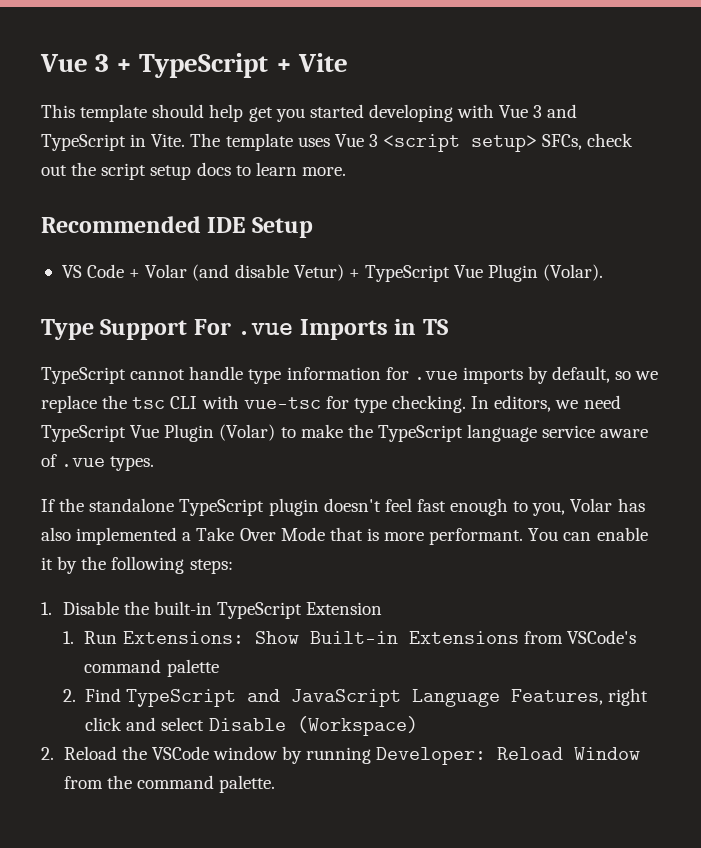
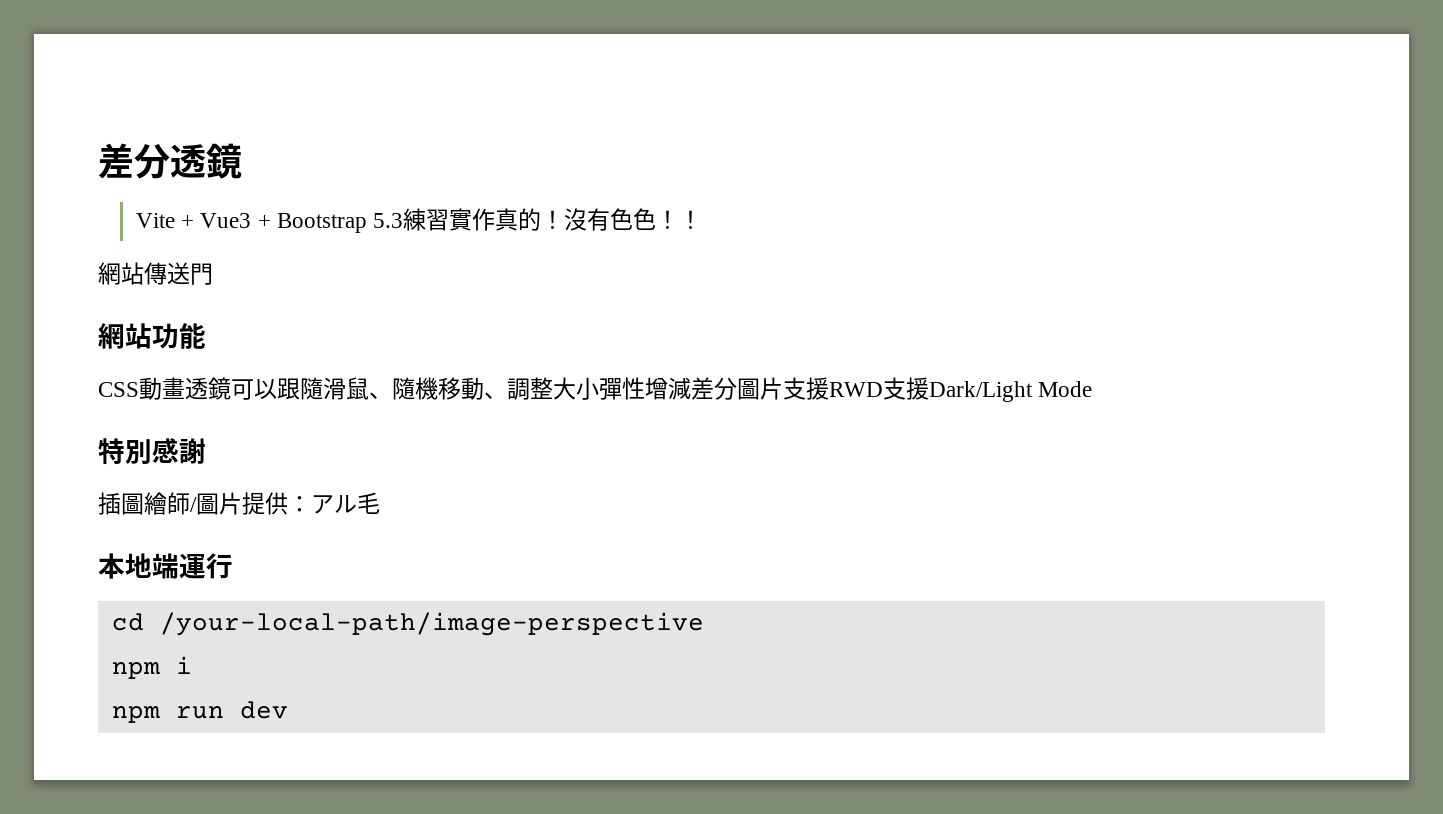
- Vue 3 + TypeScript + Vite
- This template should help get you started developing with Vue 3 and TypeScript in Vite. The template uses Vue 3 <script setup> SFCs, check out the script setup docs to learn more.
- Recommended IDE Setup
- VS Code + Volar (and disable Vetur) + TypeScript Vue Plugin (Volar).
- Type Support For .vue Imports in TS
- TypeScript cannot handle type information for .vue imports by default, so we replace the tsc CLI with vue-tsc for type checking. In editors, we need TypeScript Vue Plugin (Volar) to make the TypeScript language service aware of .vue types.
- If the standalone TypeScript plugin doesn't feel fast enough to you, Volar has also implemented a Take Over Mode that is more performant. You can enable it by the following steps:
- 1. Disable the built-in TypeScript Extension
- 1. Run Extensions: Show Built-in Extensions from VSCode's command palette
- 2. Find TypeScript and JavaScript Language Features, right click and select Disable (Workspace)
- 2. Reload the VSCode window by running Developer: Reload Window from the command palette.
+ 差分透鏡
+ Vite + Vue3 + Bootstrap 5.3練習實作真的！沒有色色！！
+ 網站傳送門
+ 網站功能
+ CSS動畫透鏡可以跟隨滑鼠、隨機移動、調整大小彈性增減差分圖片支援RWD支援Dark/Light Mode
+ 特別感謝
+ 插圖繪師/圖片提供：アル毛
+ 本地端運行
+ cd /your-local-path/image-perspective
+ npm i
+ npm run dev

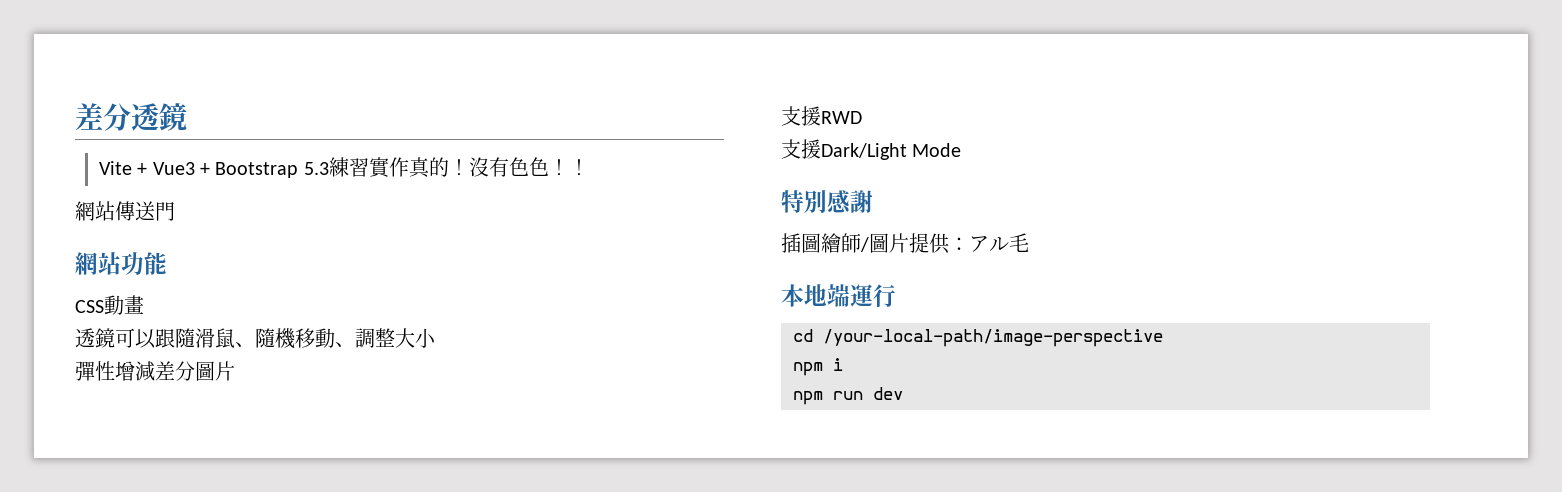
- CSS動畫透鏡可以跟隨滑鼠、隨機移動、調整大小彈性增減差分圖片支援RWD支援Dark/Light Mode
+ CSS動畫
+ 透鏡可以跟隨滑鼠、隨機移動、調整大小
+ 彈性增減差分圖片
+ 支援RWD
+ 支援Dark/Light Mode

